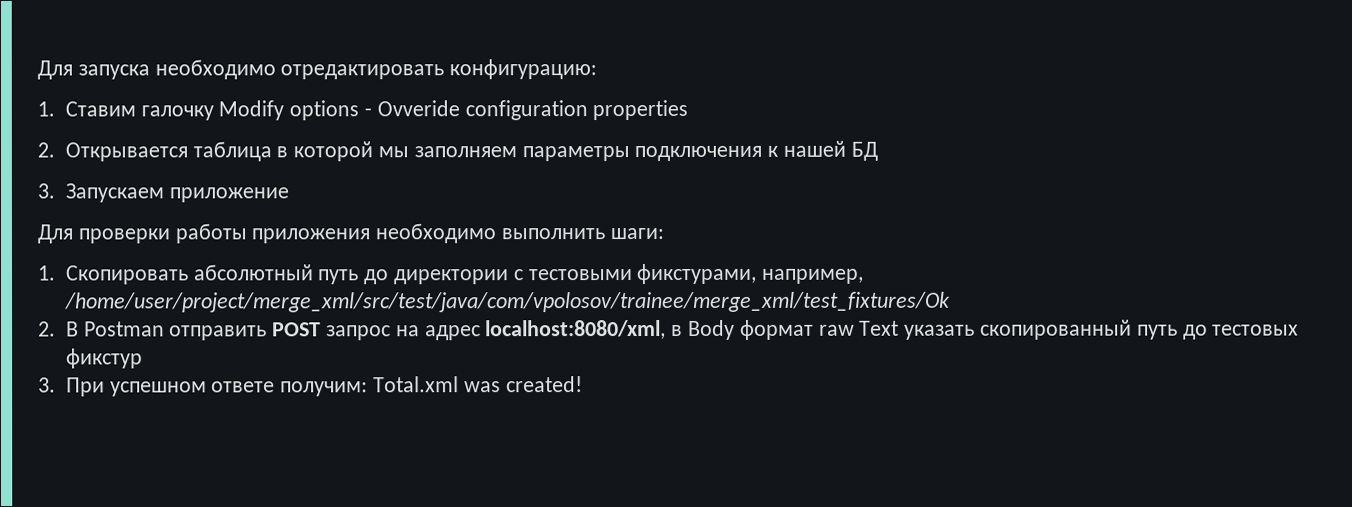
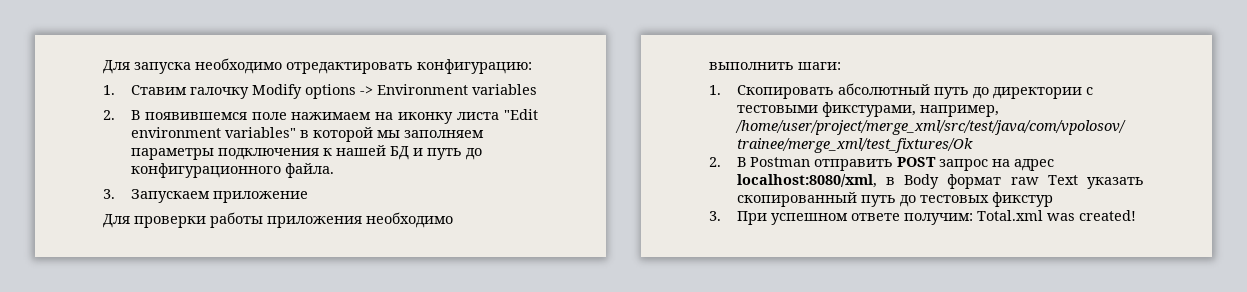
- 1. Ставим галочку Modify options - Ovveride configuration properties
- 2. Открывается таблица в которой мы заполняем параметры подключения к нашей БД
+ 1. Ставим галочку Modify options -> Environment variables
+ 2. В появившемся поле нажимаем на иконку листа "Edit environment variables" в которой мы заполняем параметры подключения к нашей БД и путь до конфигурационного файла.

